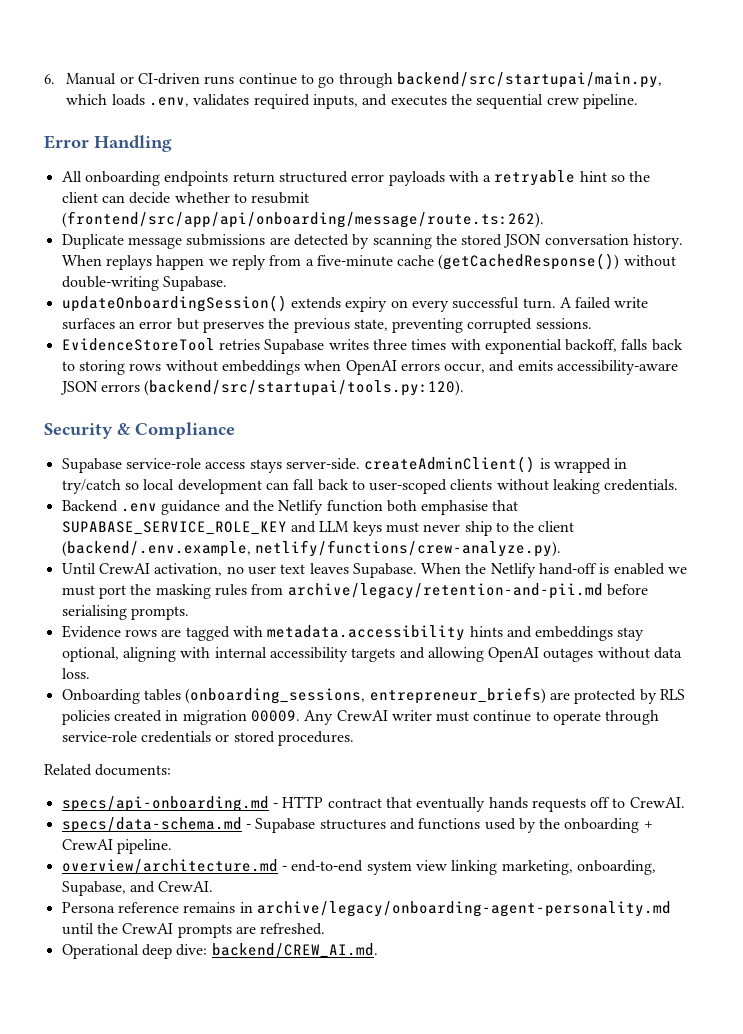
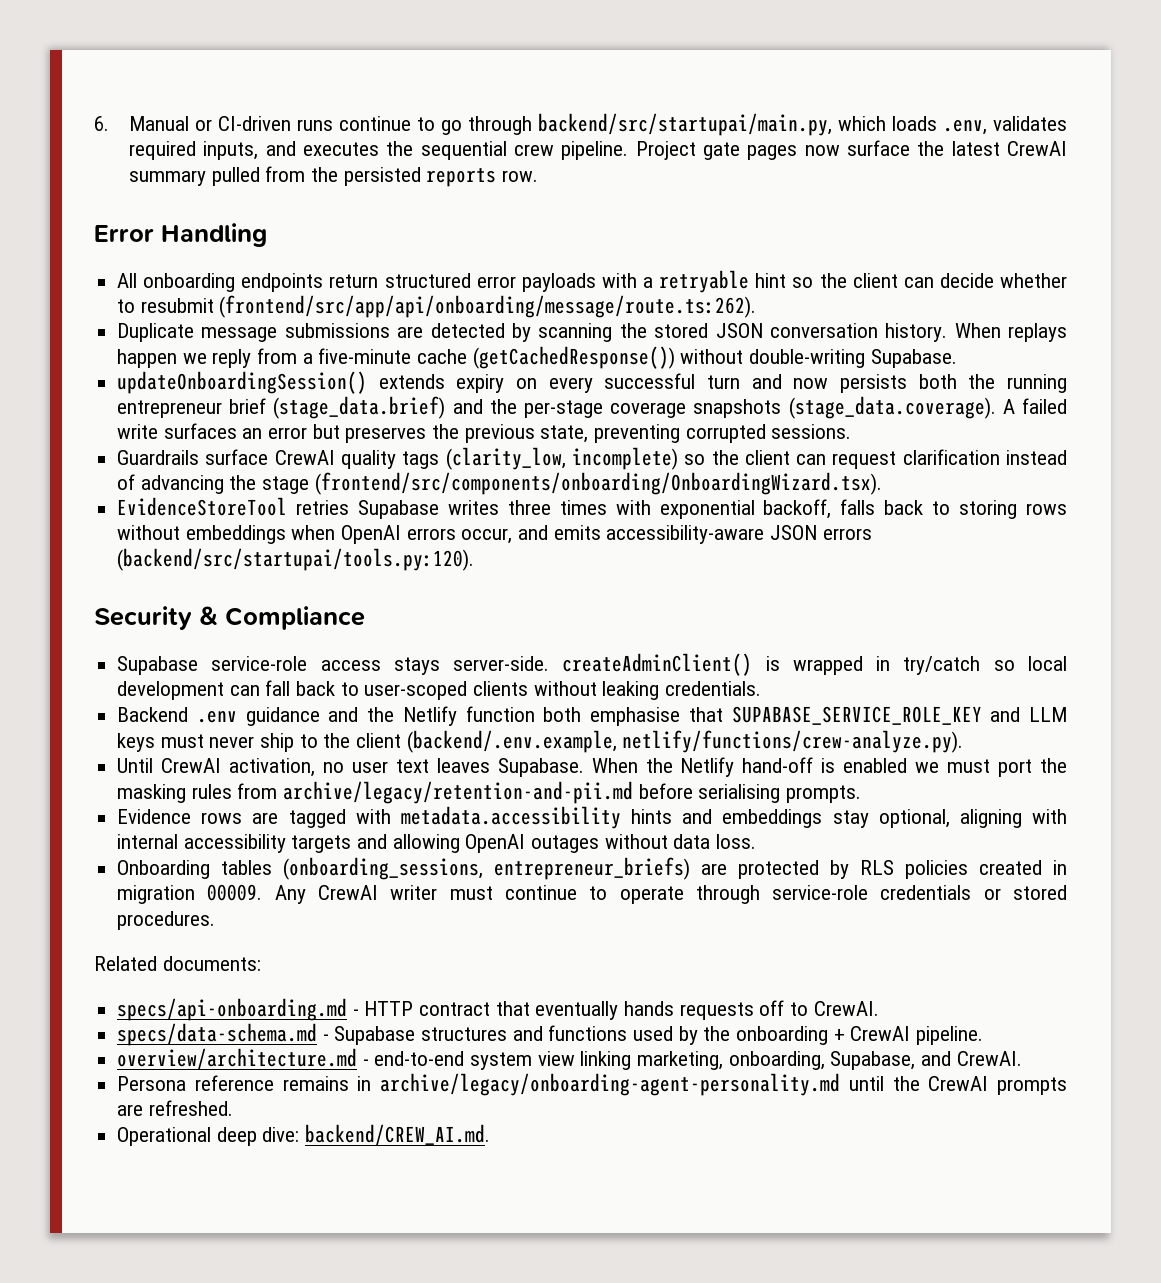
+ Project gate pages now surface the latest CrewAI summary pulled from the persisted reports row.
- updateOnboardingSession() extends expiry on every successful turn. A failed write surfaces an error but preserves the previous state, preventing corrupted sessions.
+ updateOnboardingSession() extends expiry on every successful turn and now persists both the running entrepreneur brief (stage_data.brief) and the per-stage coverage snapshots (stage_data.coverage). A failed write surfaces an error but preserves the previous state, preventing corrupted sessions.
+ Guardrails surface CrewAI quality tags (clarity_low, incomplete) so the client can request clarification instead of advancing the stage (frontend/src/components/onboarding/OnboardingWizard.tsx).

